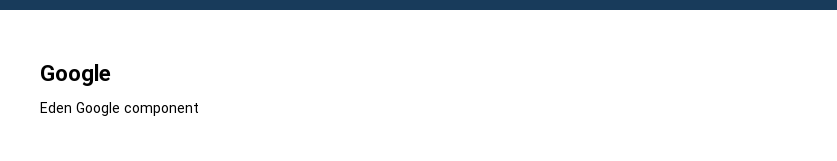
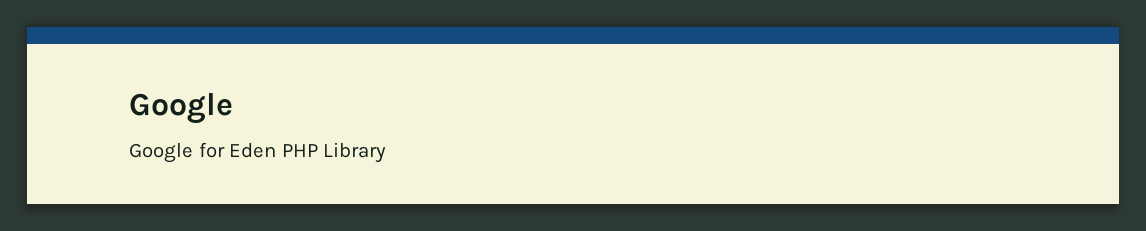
- Eden Google component
+ Google for Eden PHP Library

